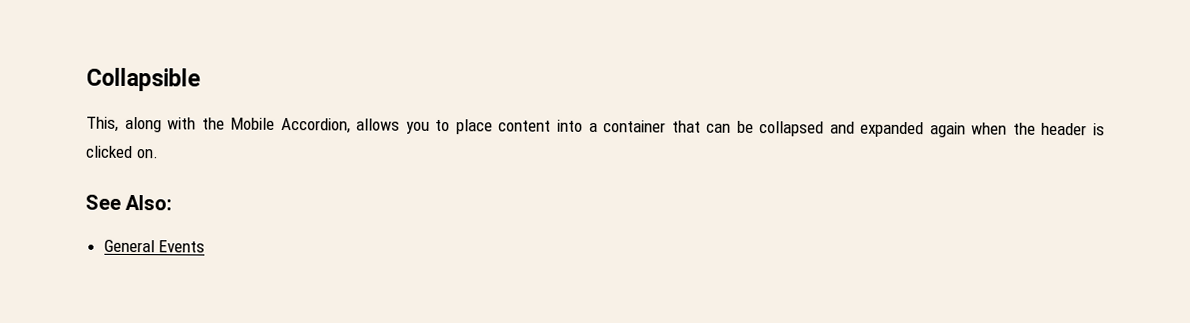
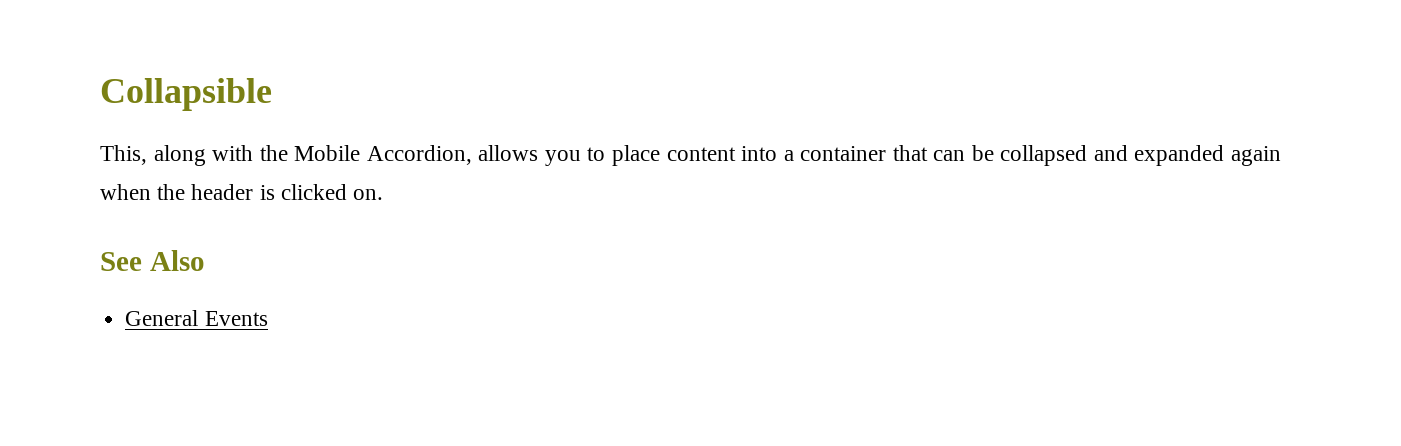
- See Also:
+ See Also

